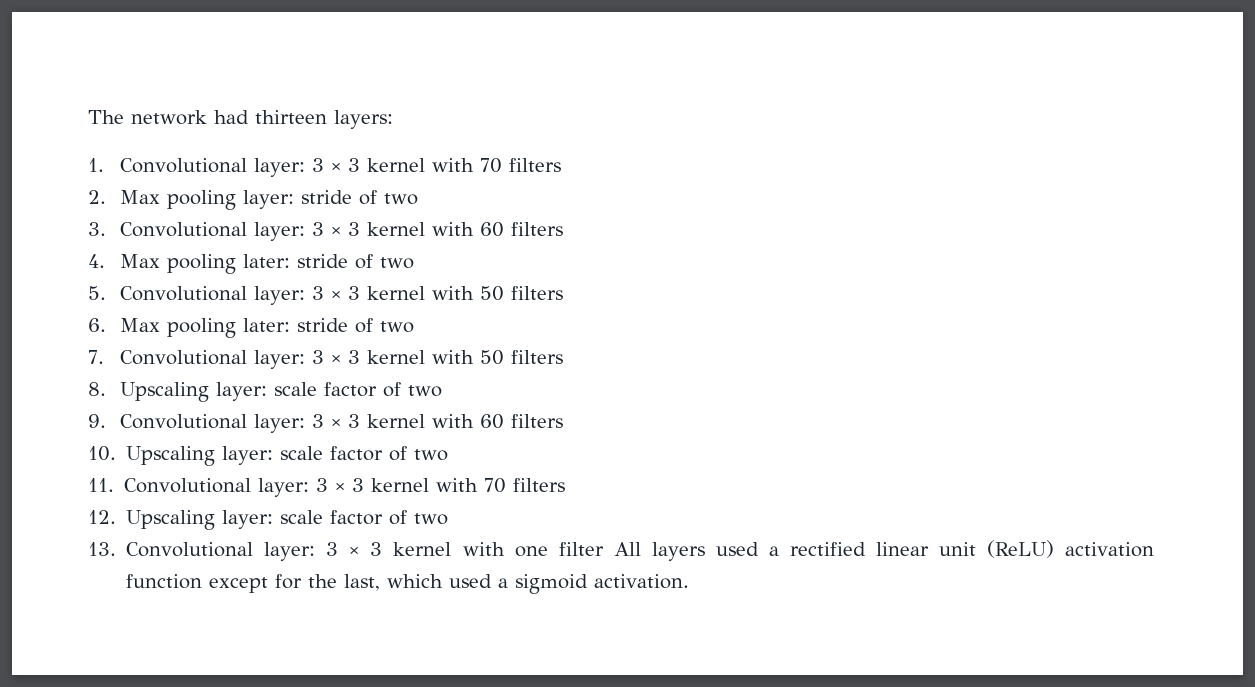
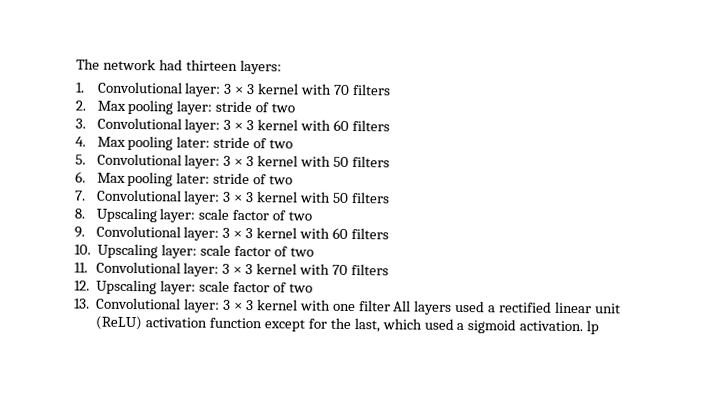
- 13. Convolutional layer: 3 × 3 kernel with one filter All layers used a rectified linear unit (ReLU) activation function except for the last, which used a sigmoid activation.
+ 13. Convolutional layer: 3 × 3 kernel with one filter All layers used a rectified linear unit (ReLU) activation function except for the last, which used a sigmoid activation. lp

